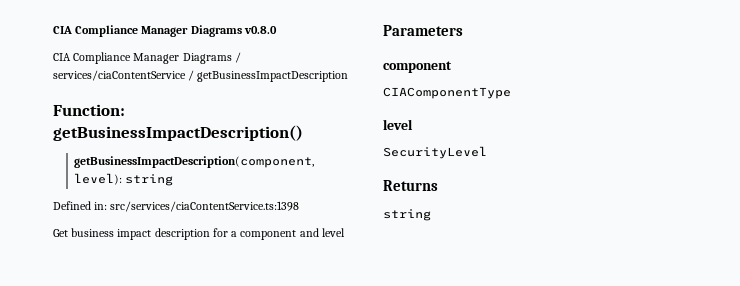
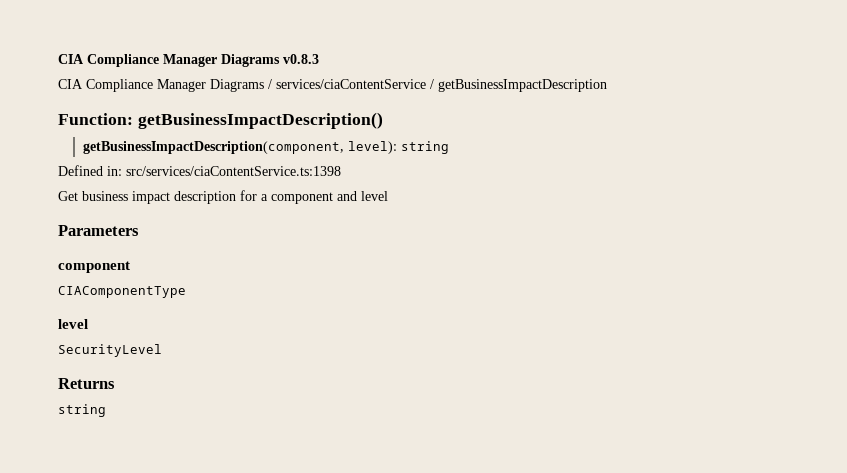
- CIA Compliance Manager Diagrams v0.8.0
+ CIA Compliance Manager Diagrams v0.8.3

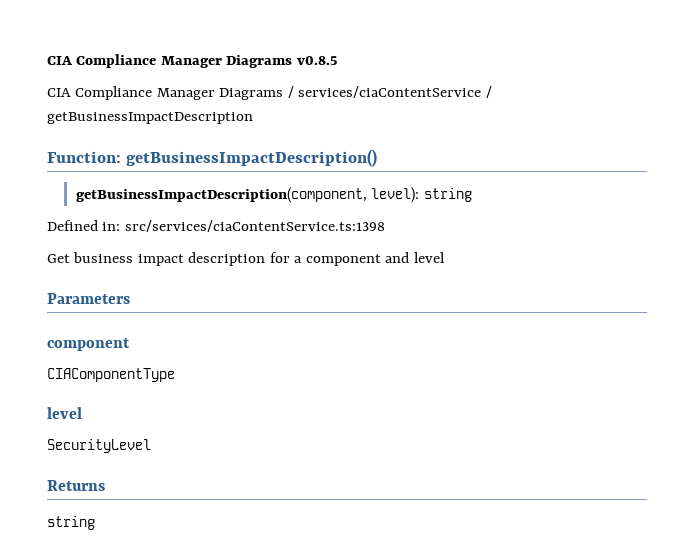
- CIA Compliance Manager Diagrams v0.8.3
+ CIA Compliance Manager Diagrams v0.8.5

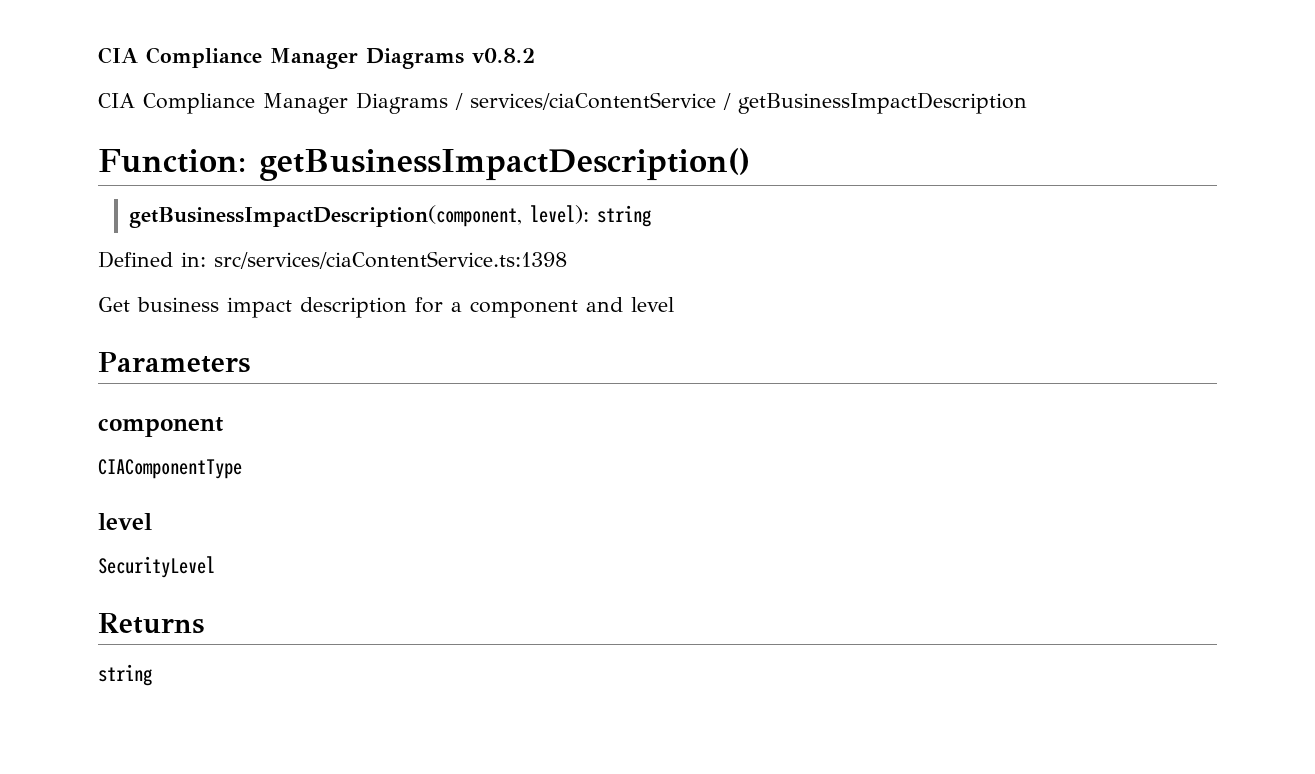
- CIA Compliance Manager Diagrams v0.8.5
+ CIA Compliance Manager Diagrams v0.8.2

